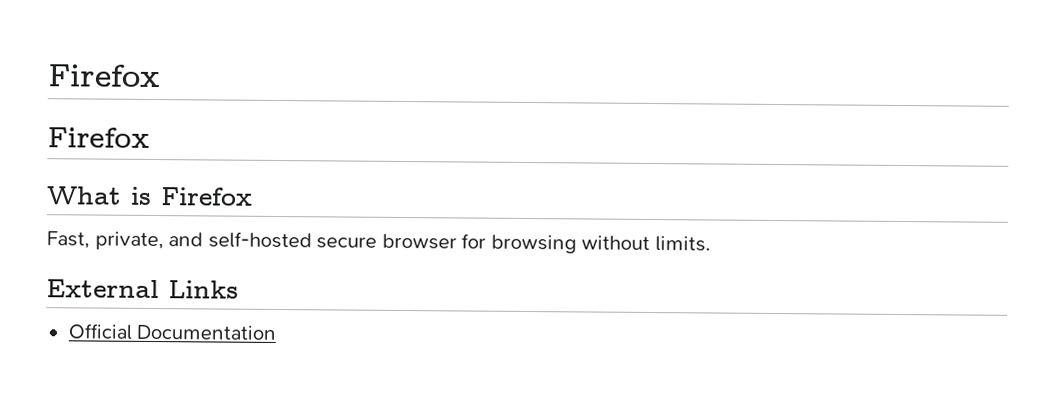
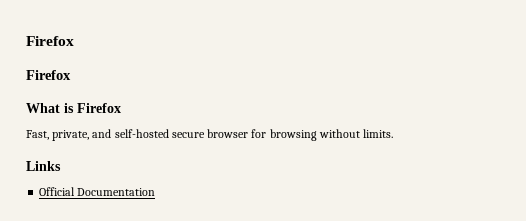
- External Links
+ Links

